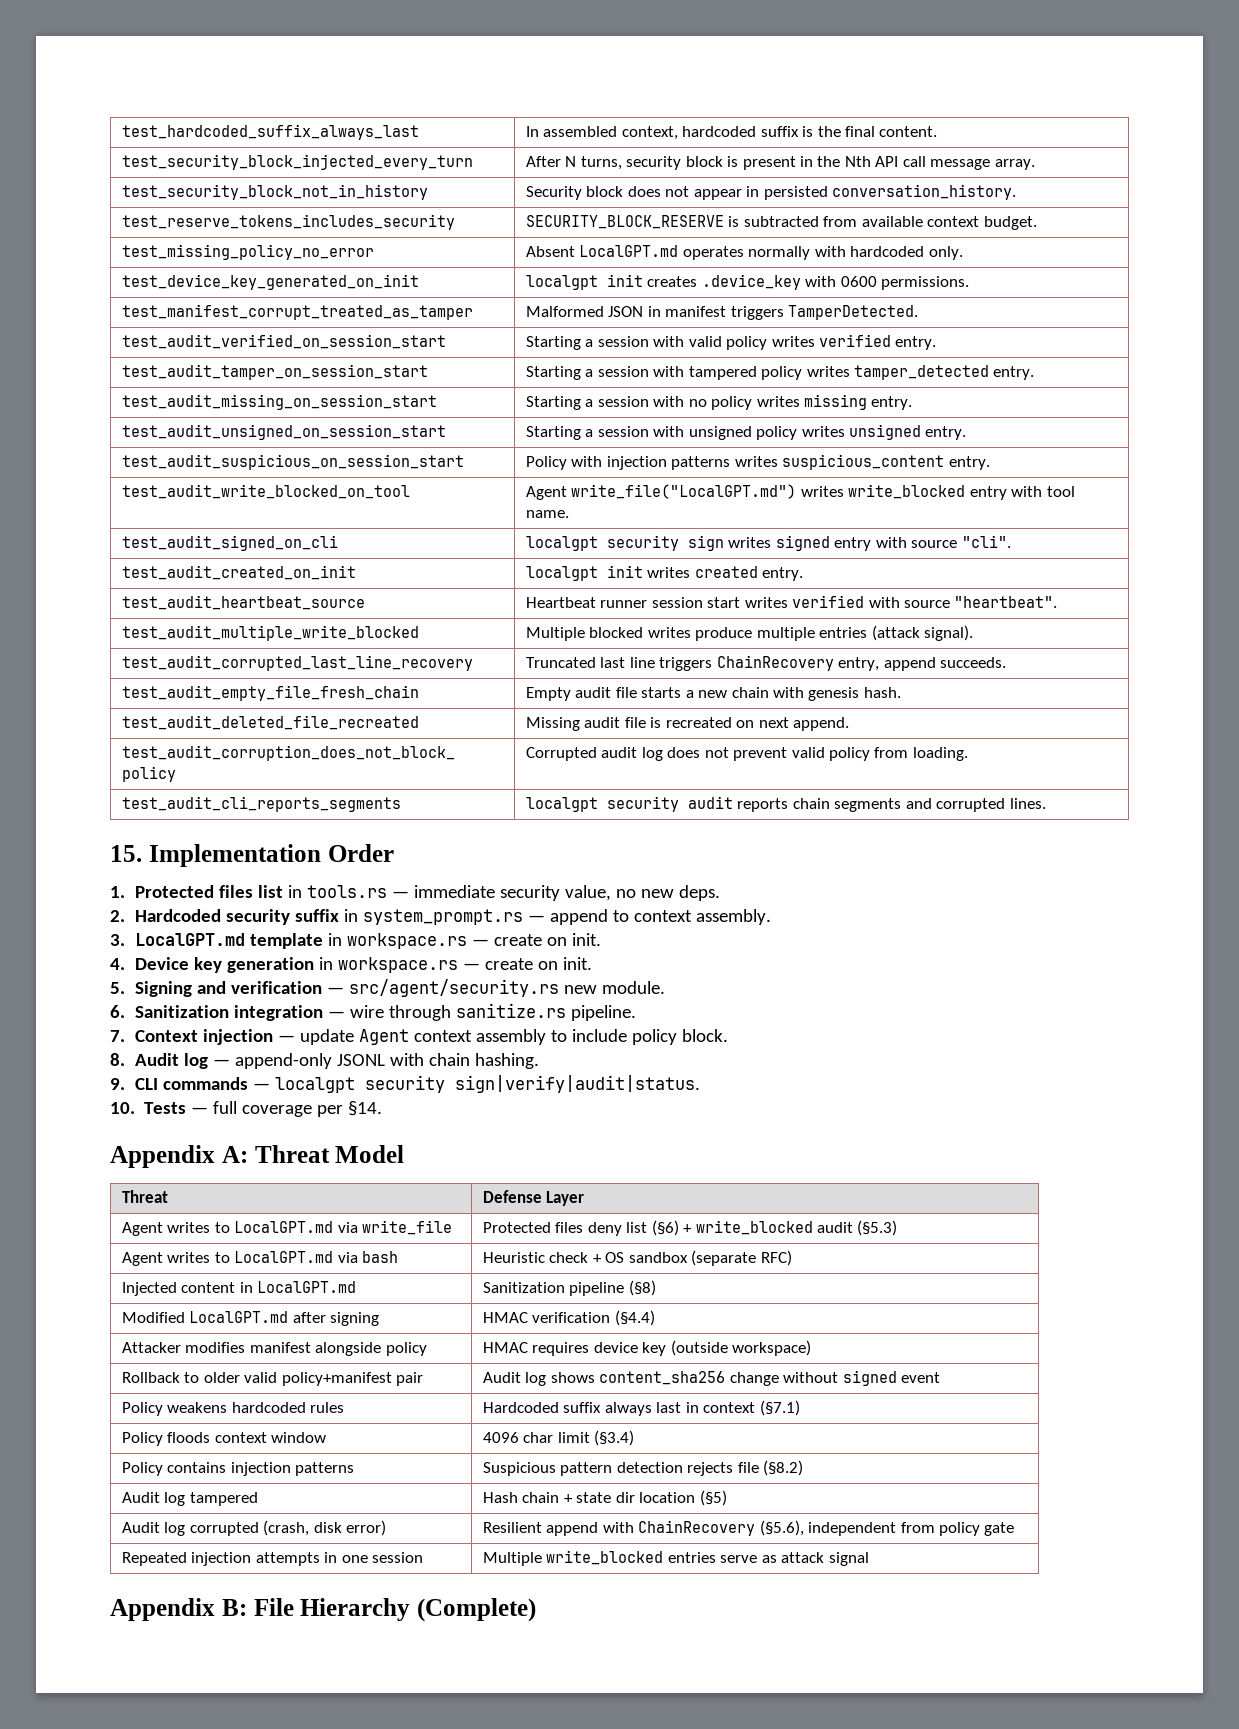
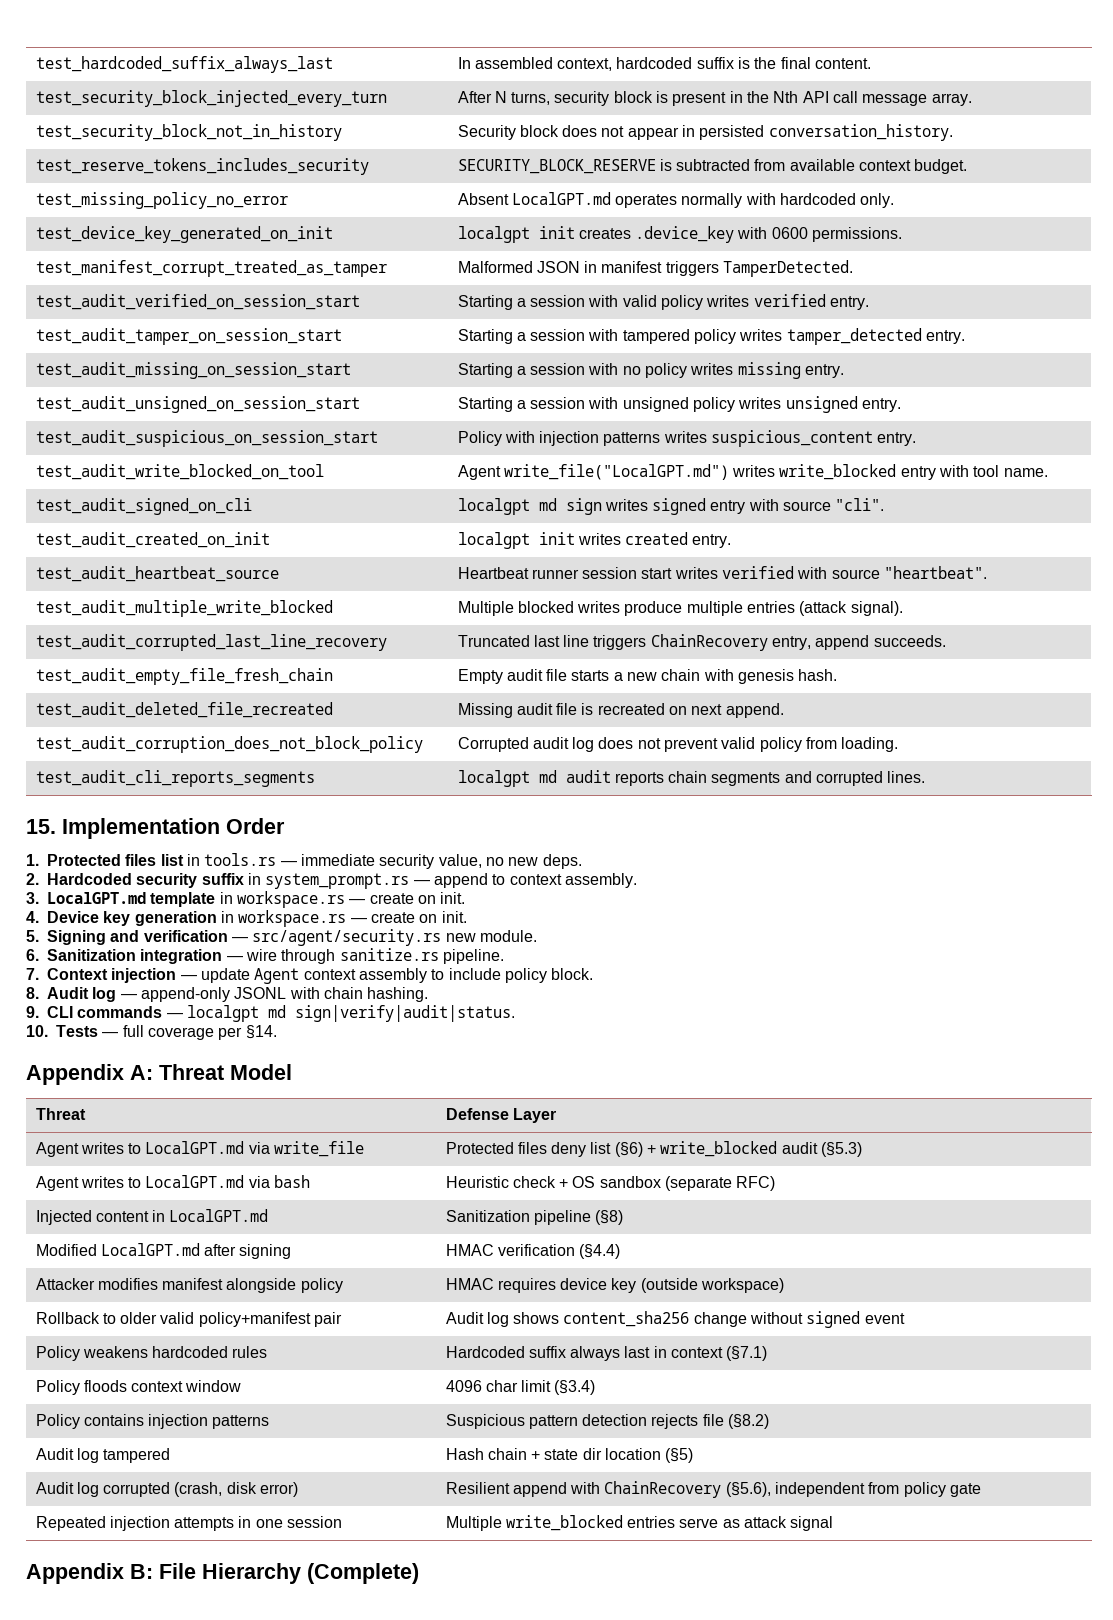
- test_audit_signed_on_cli | localgpt security sign writes signed entry with source "cli".
+ test_audit_signed_on_cli | localgpt md sign writes signed entry with source "cli".
- test_audit_cli_reports_segments | localgpt security audit reports chain segments and corrupted lines.
+ test_audit_cli_reports_segments | localgpt md audit reports chain segments and corrupted lines.
- 9. CLI commands — localgpt security sign|verify|audit|status.
+ 9. CLI commands — localgpt md sign|verify|audit|status.

